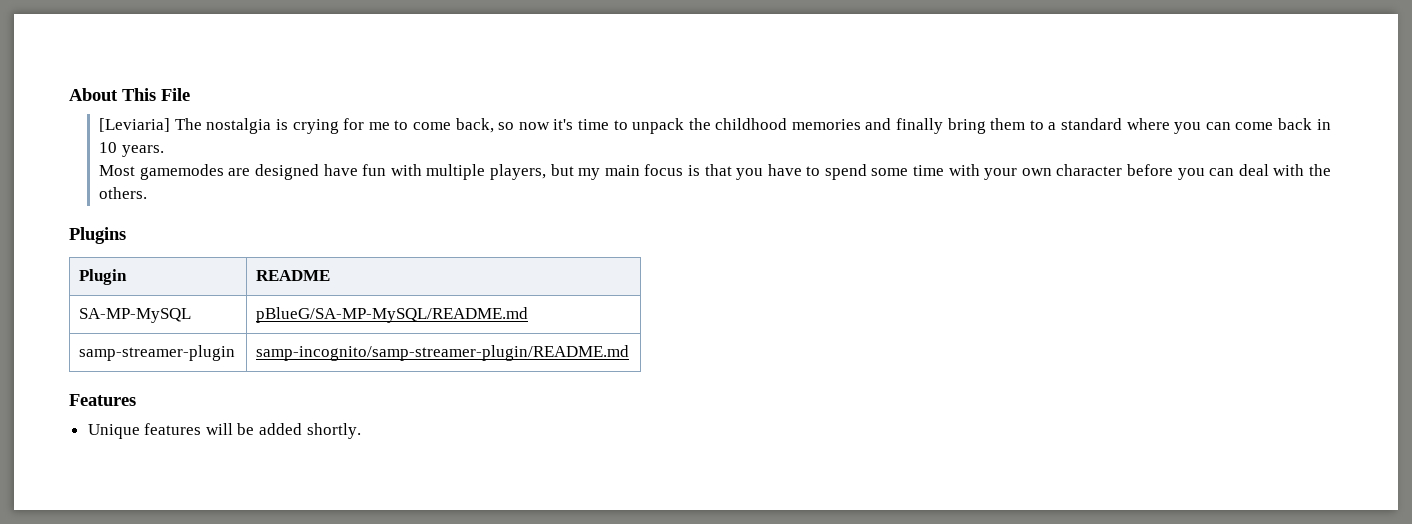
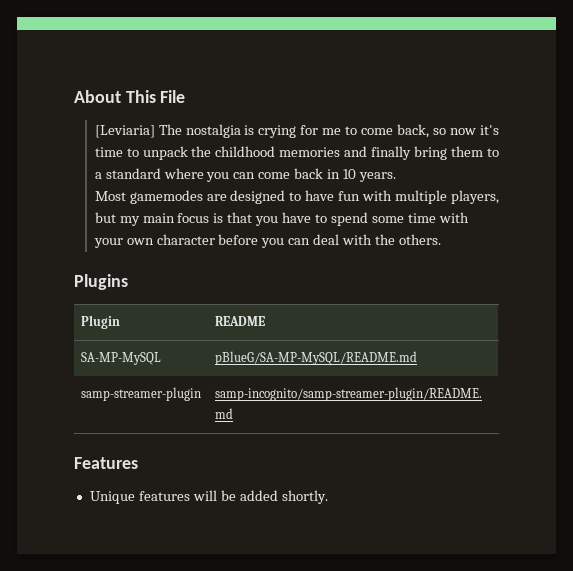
- Most gamemodes are designed have fun with multiple players, but my main focus is that you have to spend some time with your own character before you can deal with the others.
+ Most gamemodes are designed to have fun with multiple players, but my main focus is that you have to spend some time with your own character before you can deal with the others.

